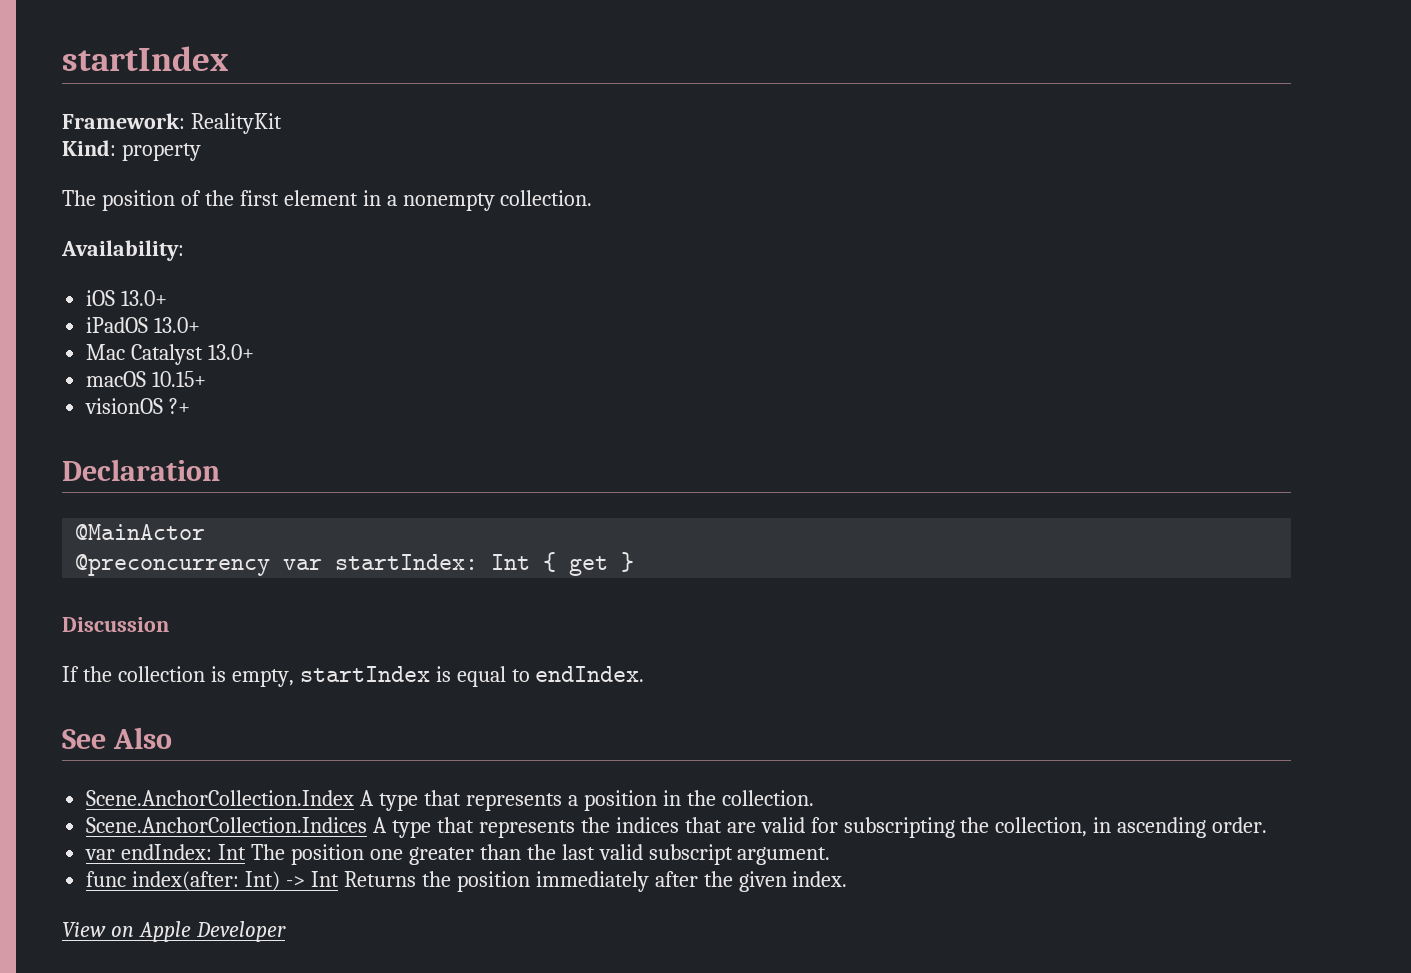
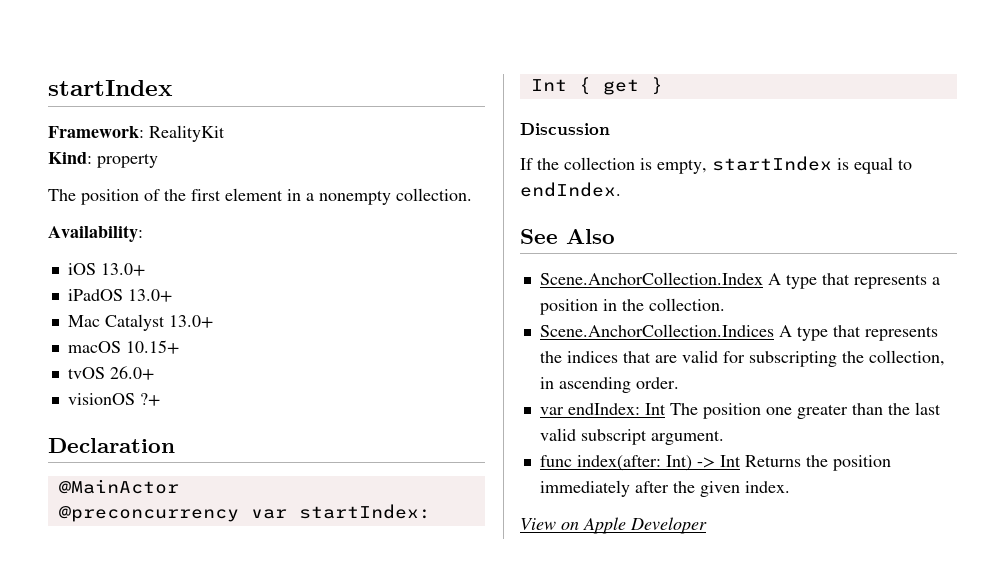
+ tvOS 26.0+

